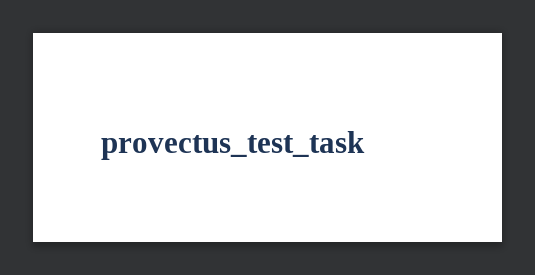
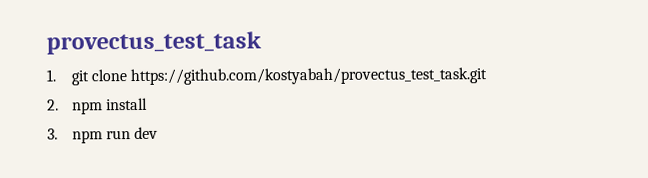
+ 1. git clone https://github.com/kostyabah/provectus_test_task.git
+ 2. npm install
+ 3. npm run dev

